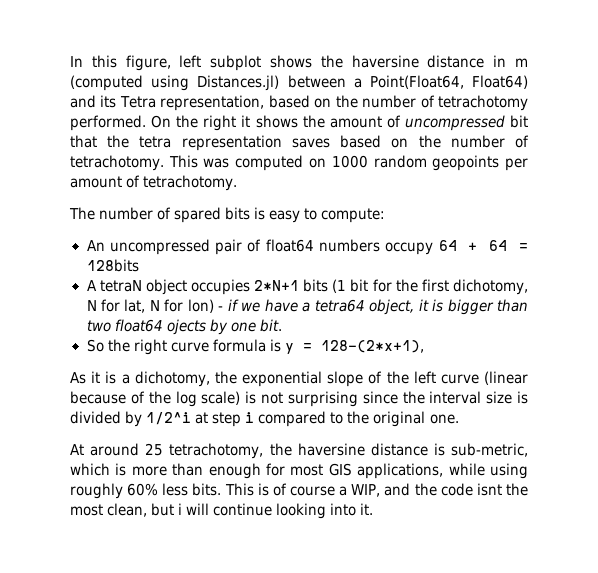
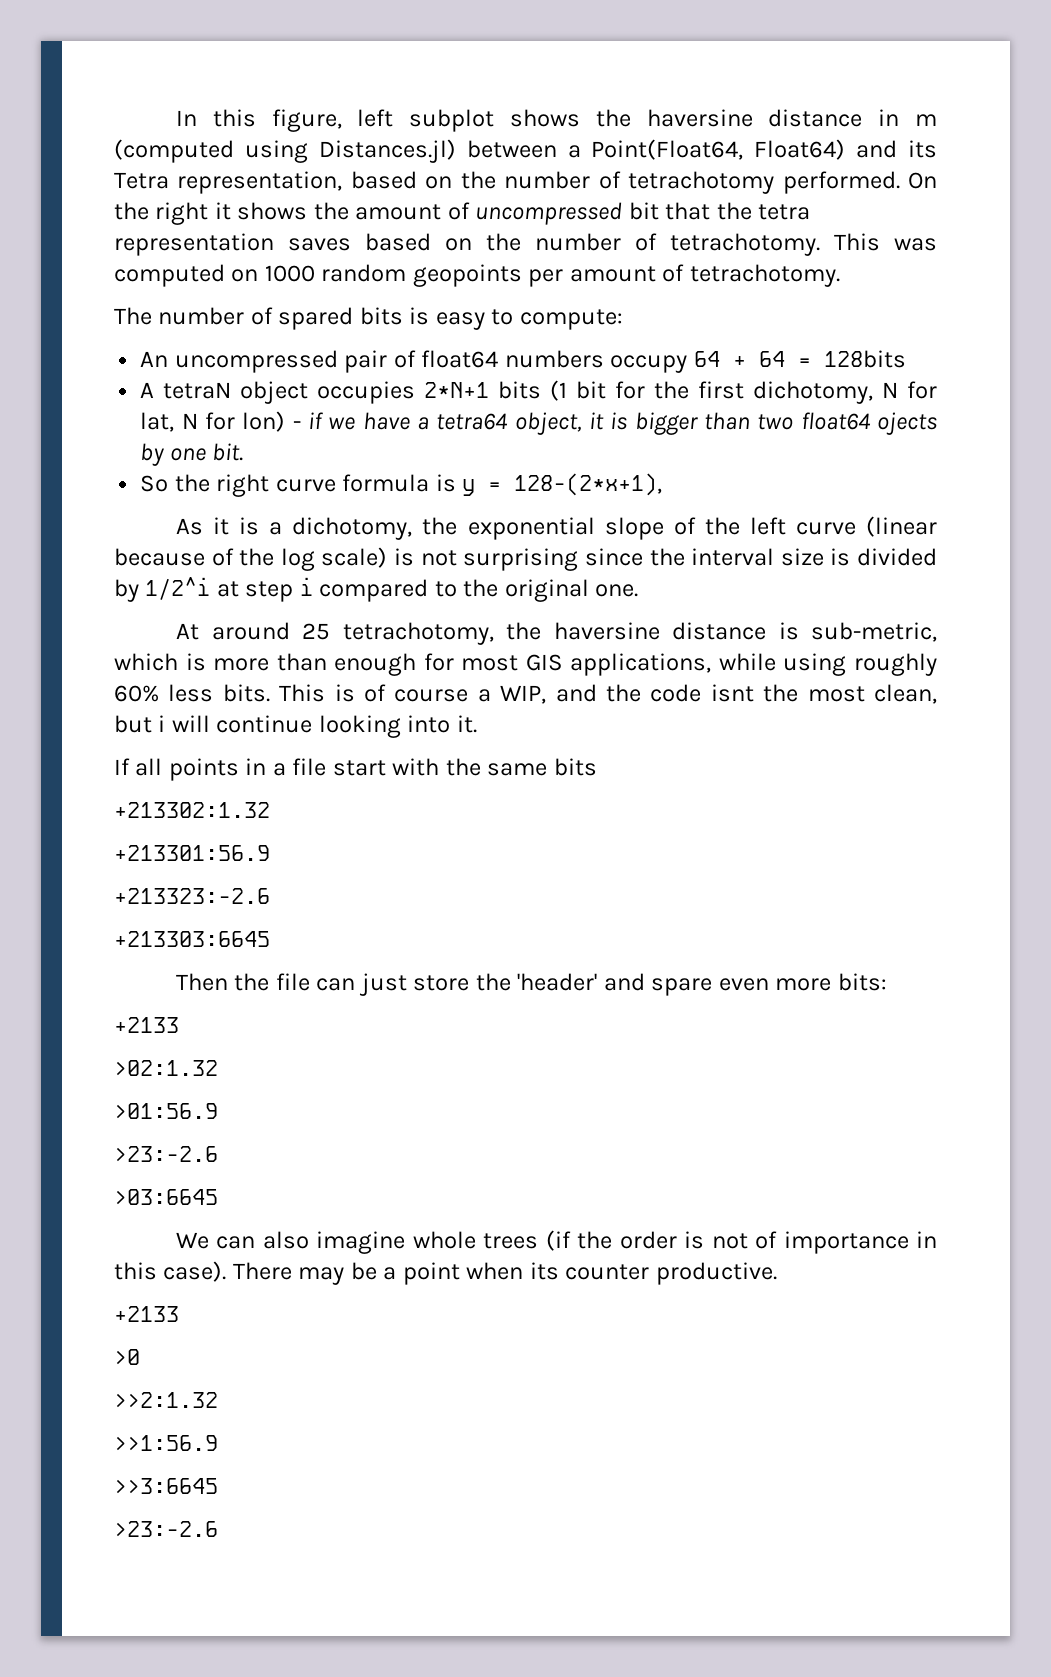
+ If all points in a file start with the same bits
+ +213302:1.32
+ +213301:56.9
+ +213323:-2.6
+ +213303:6645
+ Then the file can just store the 'header' and spare even more bits:
+ +2133
+ >02:1.32
+ >01:56.9
+ >23:-2.6
+ >03:6645
+ We can also imagine whole trees (if the order is not of importance in this case). There may be a point when its counter productive.
+ +2133
+ >0
+ >>2:1.32
+ >>1:56.9
+ >>3:6645
+ >23:-2.6

